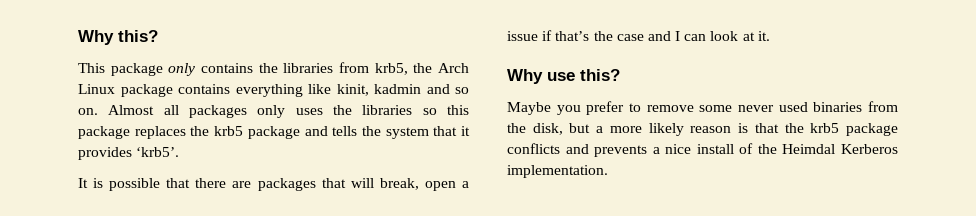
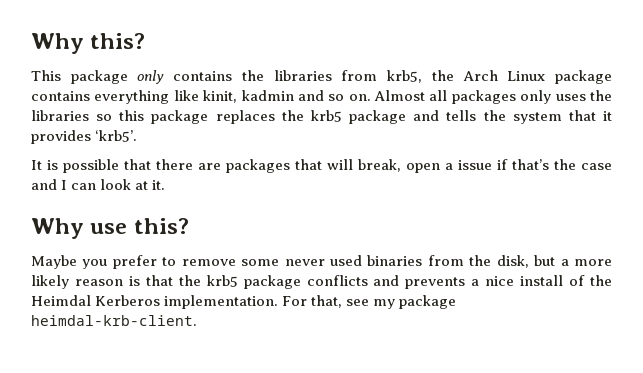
+ For that, see my package heimdal-krb-client.

